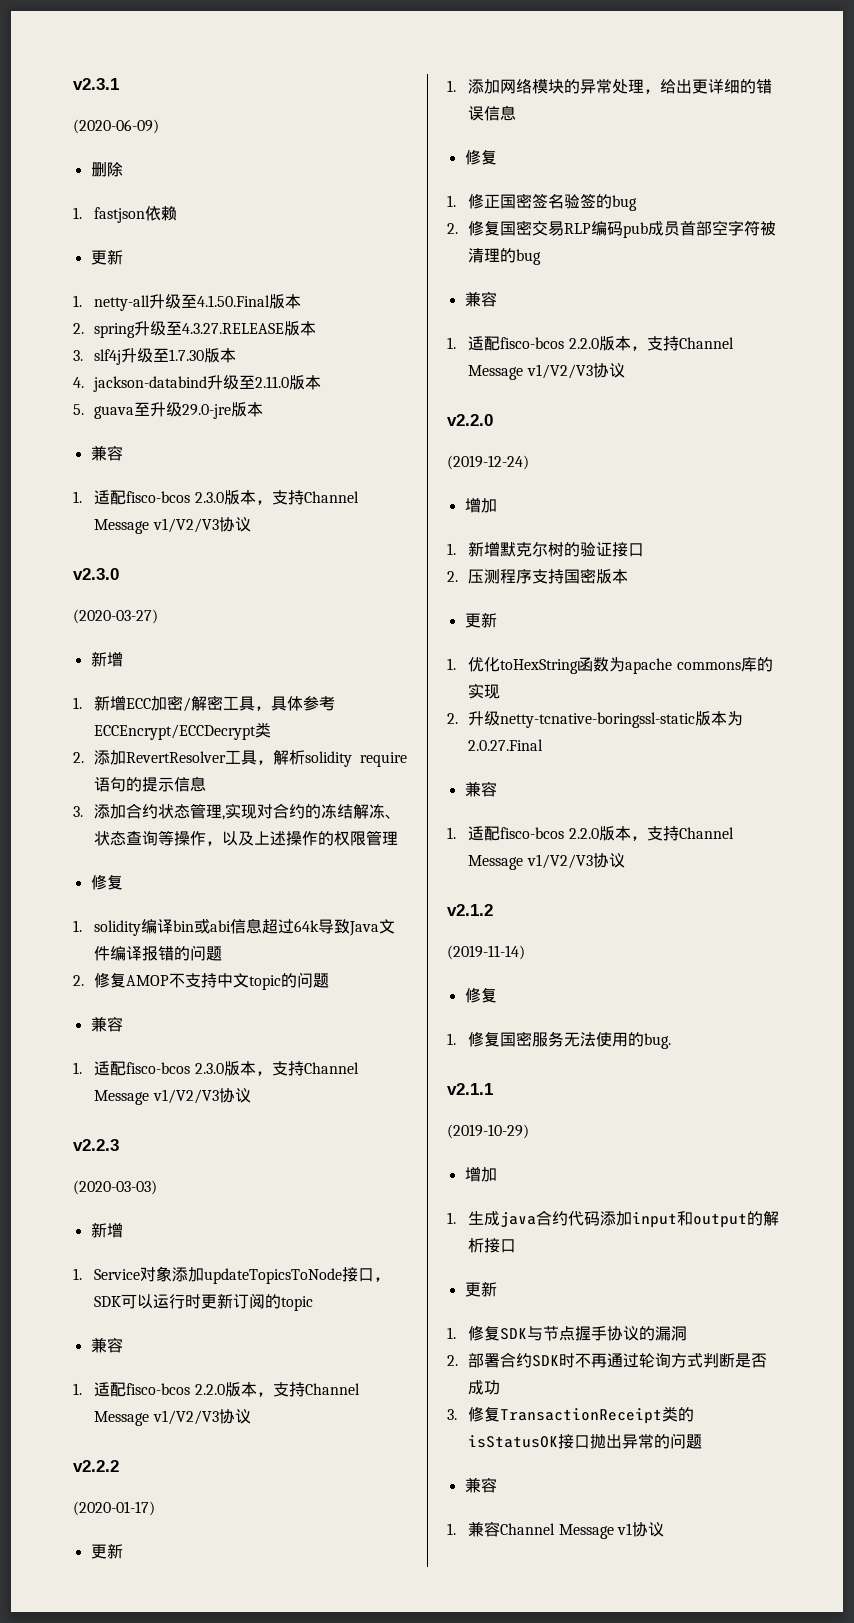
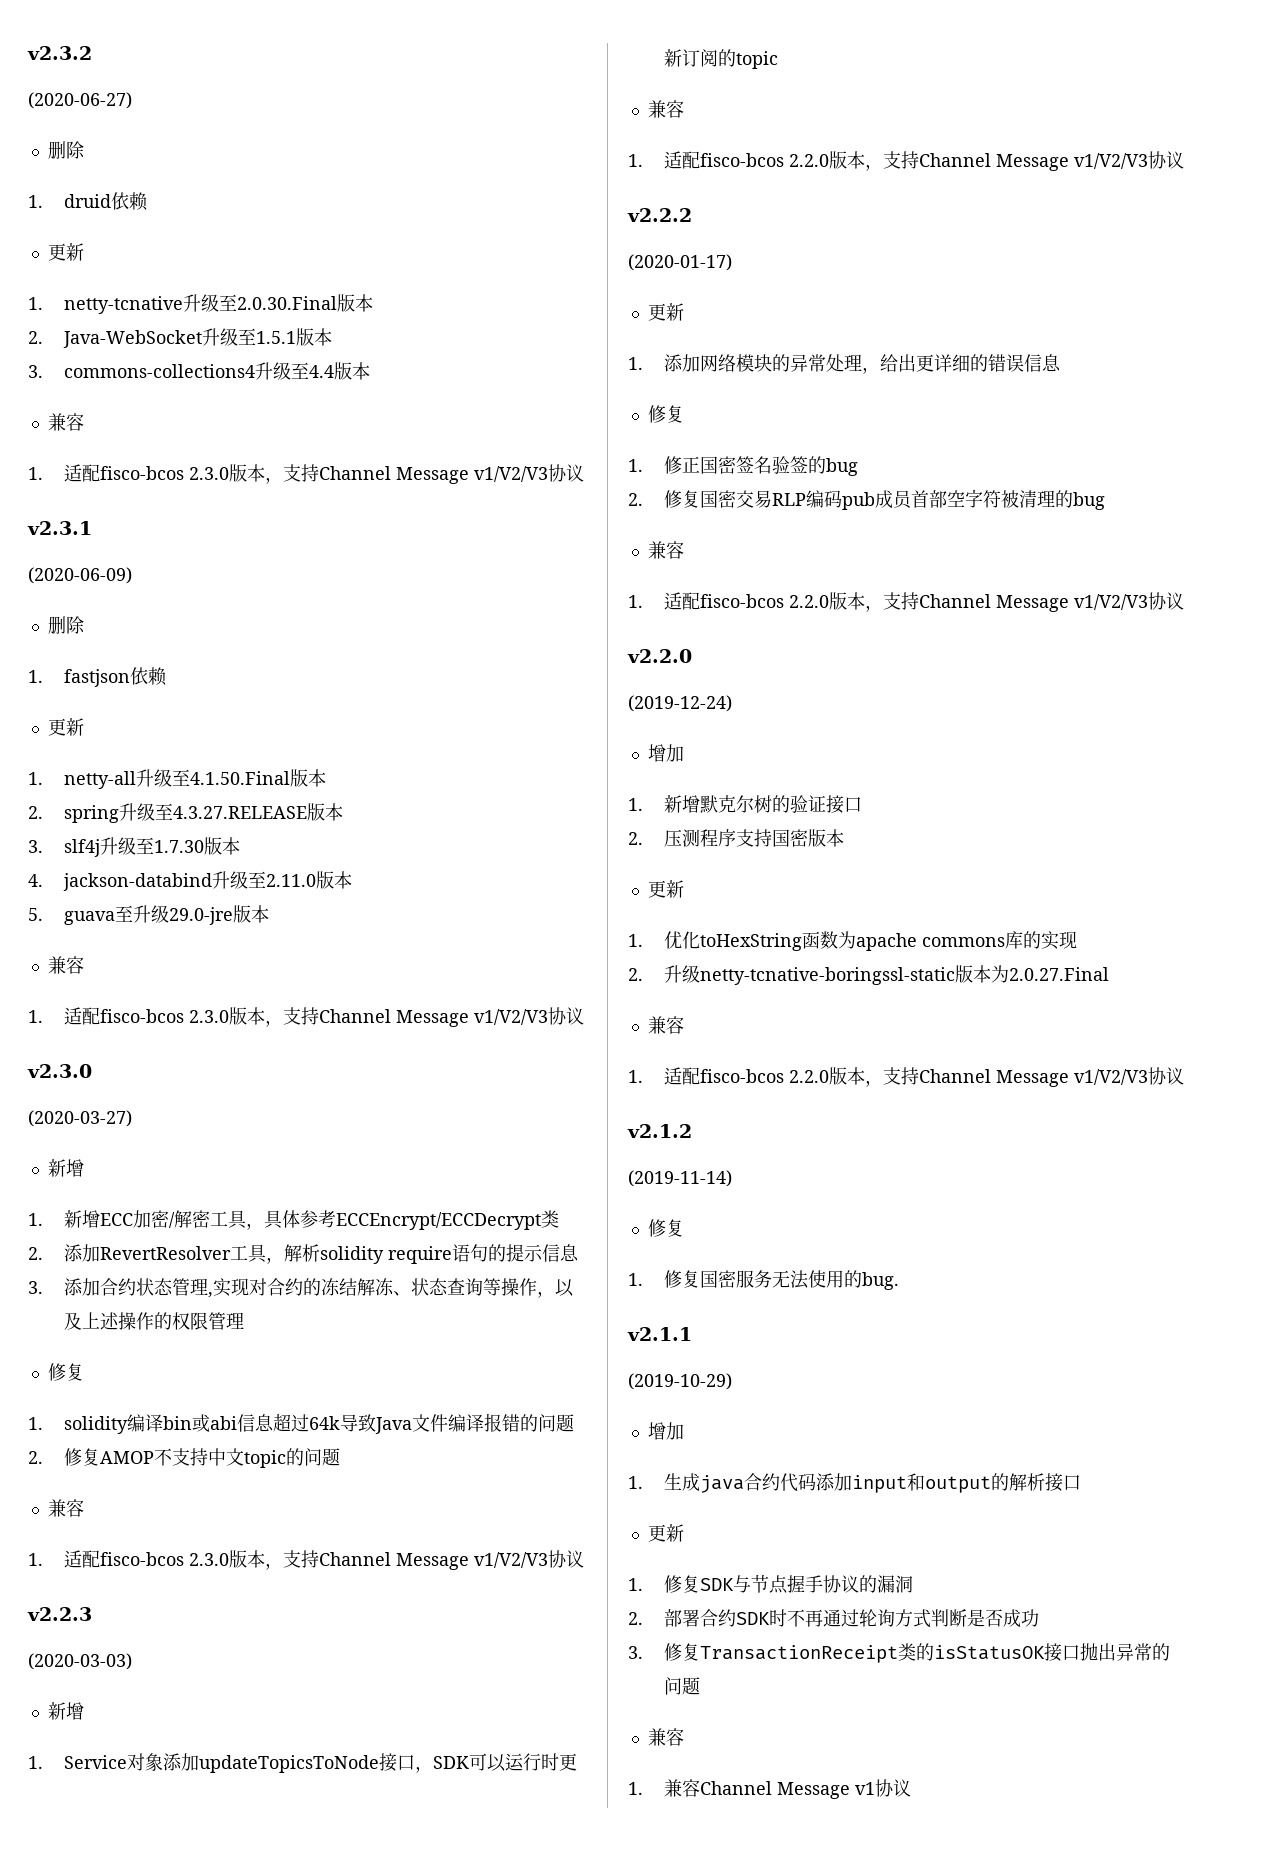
+ v2.3.2
+ (2020-06-27)
+ 删除
+ 1. druid依赖
+ 更新
+ 1. netty-tcnative升级至2.0.30.Final版本
+ 2. Java-WebSocket升级至1.5.1版本
+ 3. commons-collections4升级至4.4版本
+ 兼容
+ 1.适配fisco-bcos 2.3.0版本，支持Channel Message v1/V2/V3协议

